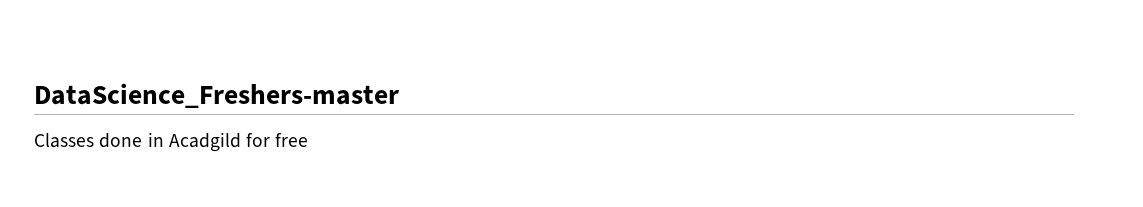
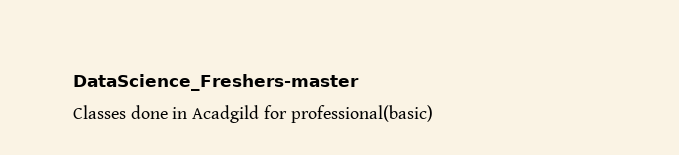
- Classes done in Acadgild for free
+ Classes done in Acadgild for professional(basic)

